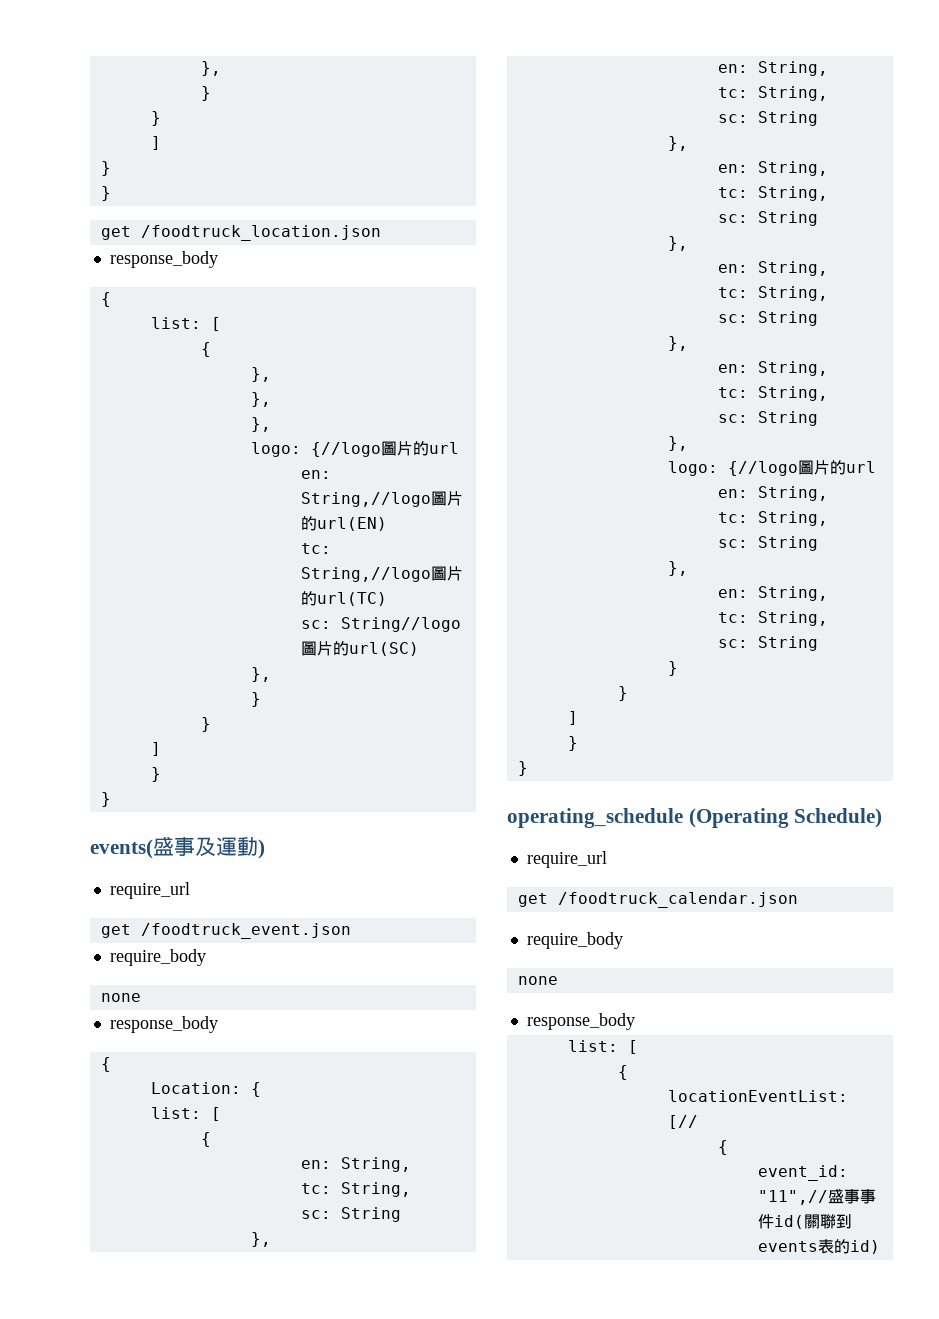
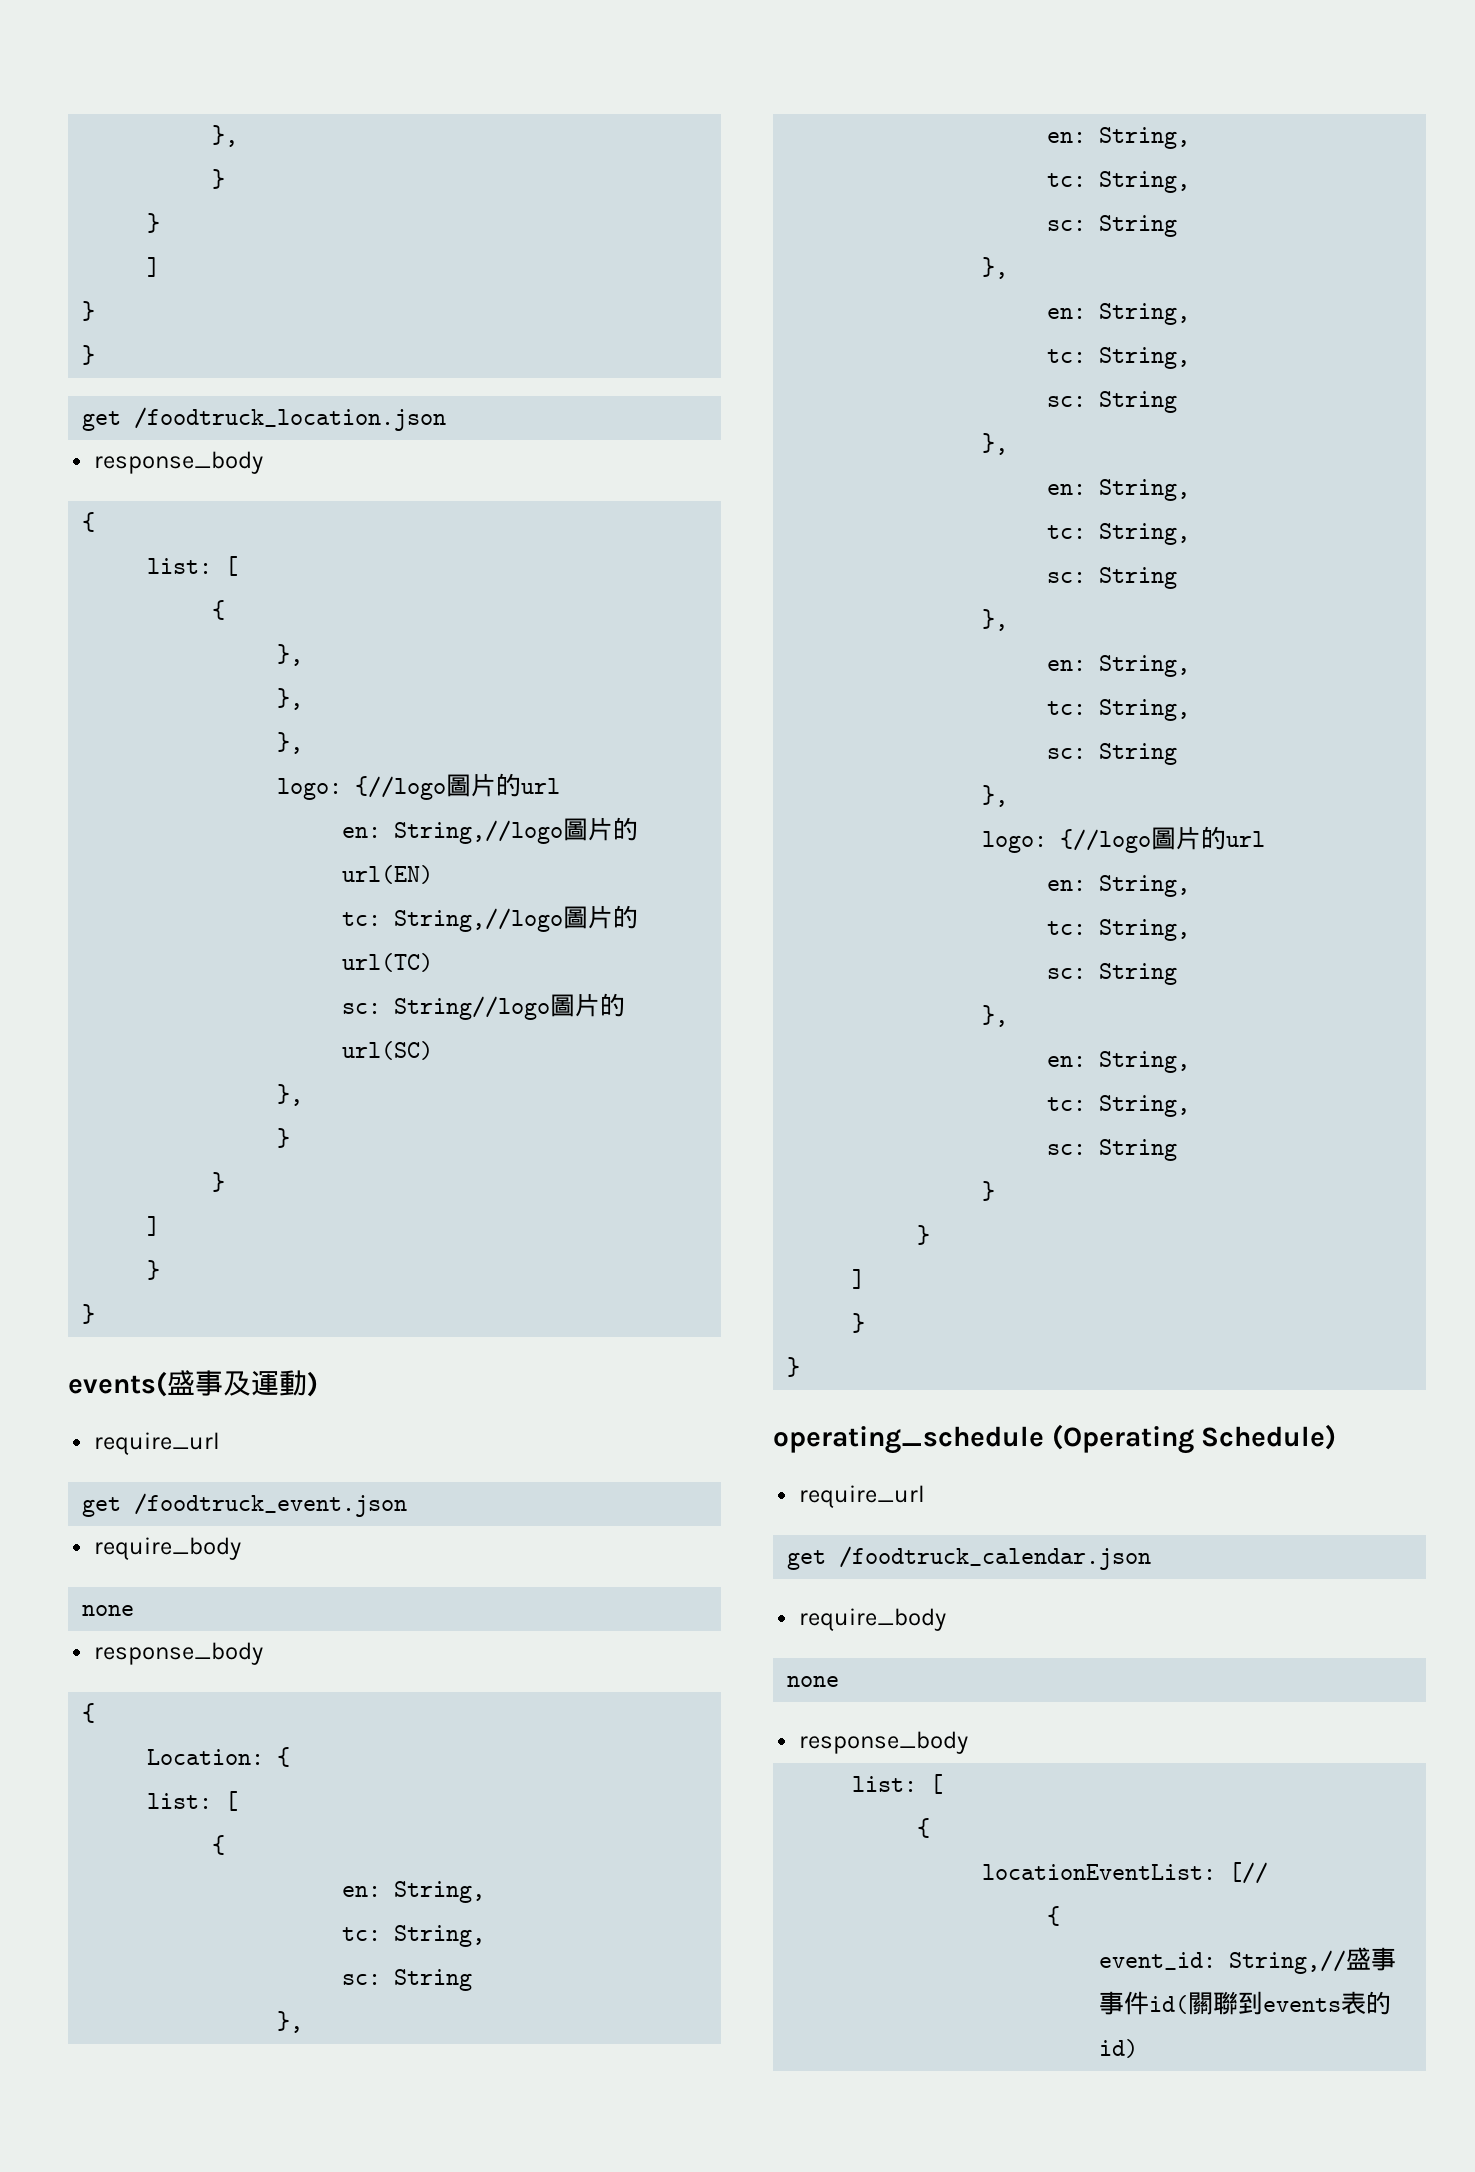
- event_id: "11",//盛事事件id(關聯到events表的id)
+ event_id: String,//盛事事件id(關聯到events表的id)

